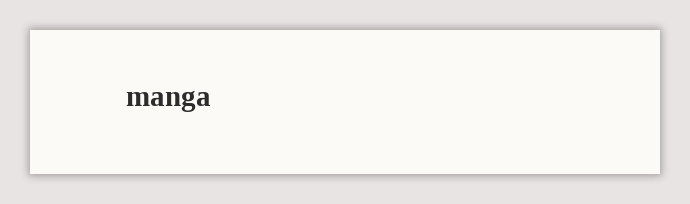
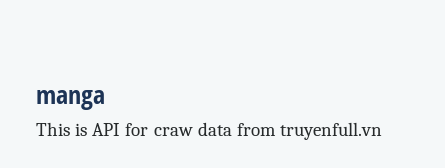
+ This is API for craw data from truyenfull.vn

